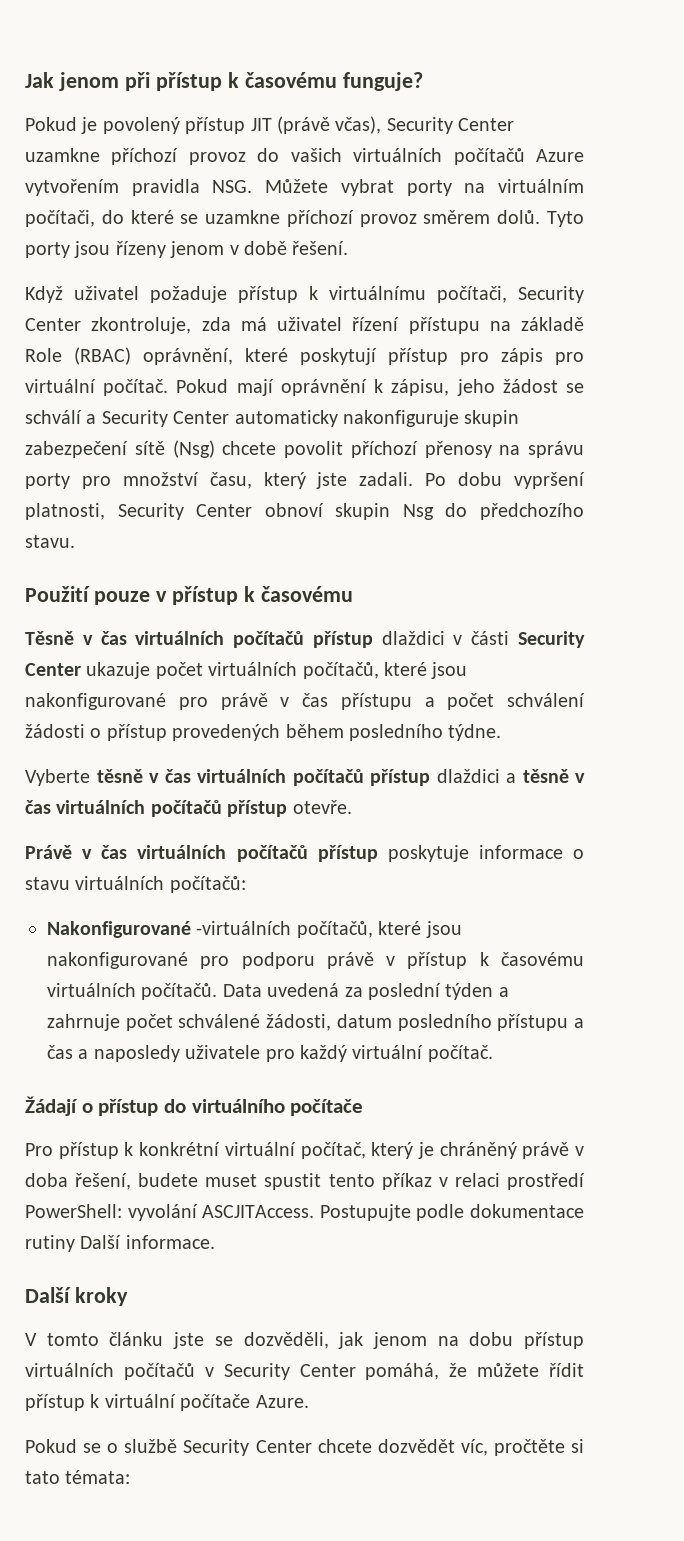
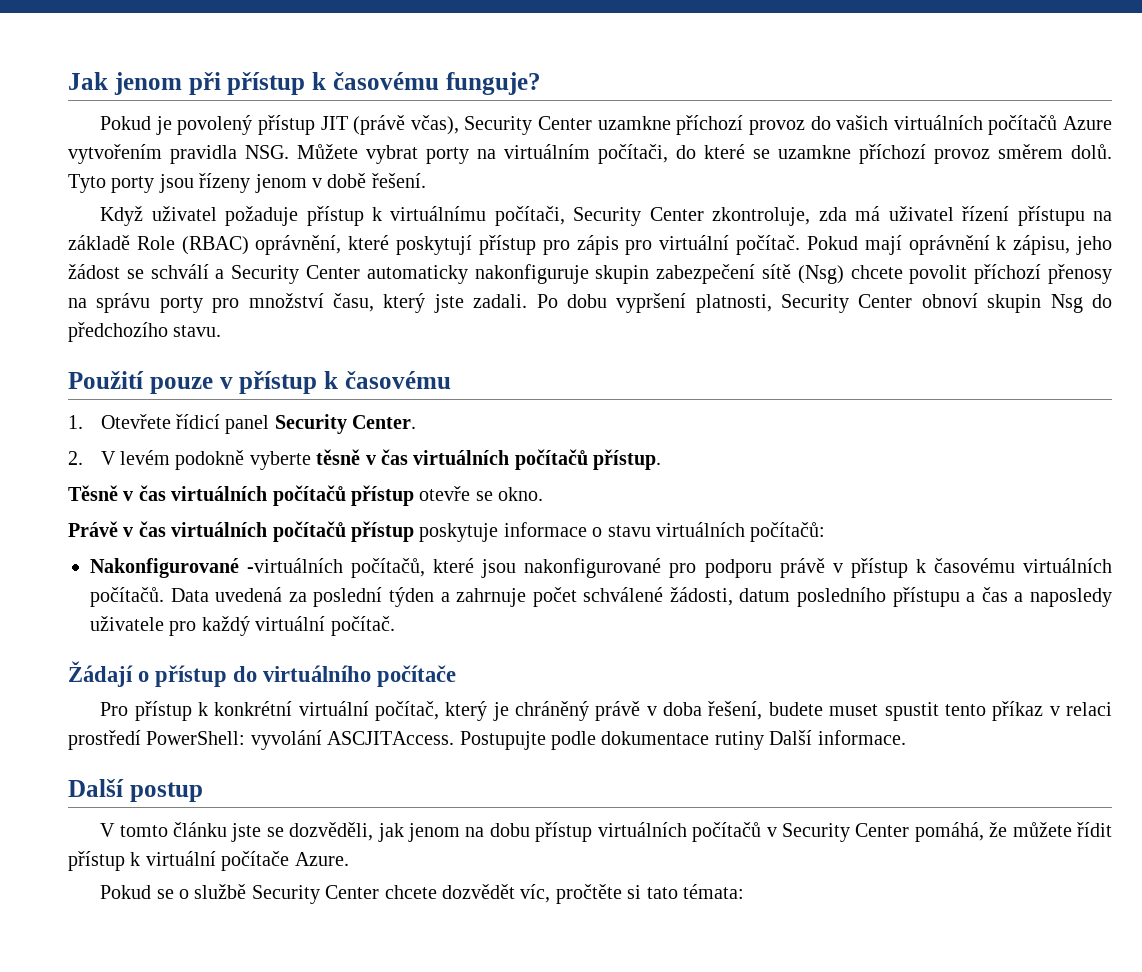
+ 1. Otevřete řídicí panel Security Center.
+ 2. V levém podokně vyberte těsně v čas virtuálních počítačů přístup.
- Těsně v čas virtuálních počítačů přístup dlaždici v části Security Center ukazuje počet virtuálních počítačů, které jsou nakonfigurované pro právě v čas přístupu a počet schválení žádosti o přístup provedených během posledního týdne.
- Vyberte těsně v čas virtuálních počítačů přístup dlaždici a těsně v čas virtuálních počítačů přístup otevře.
+ Těsně v čas virtuálních počítačů přístup otevře se okno.
- Další kroky
+ Další postup

